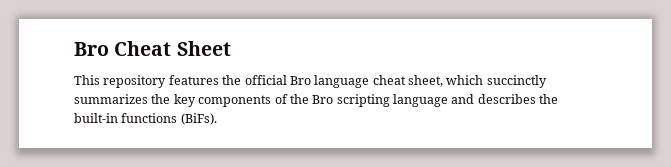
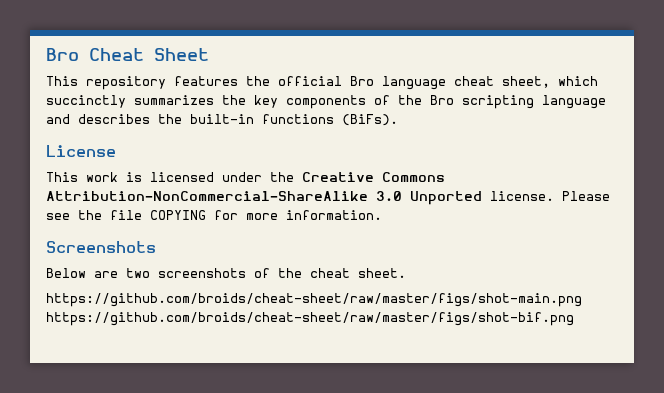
+ License
+ This work is licensed under the Creative Commons Attribution-NonCommercial-ShareAlike 3.0 Unported license. Please see the file COPYING for more information.
+ Screenshots
+ Below are two screenshots of the cheat sheet.
+ https://github.com/broids/cheat-sheet/raw/master/figs/shot-main.png https://github.com/broids/cheat-sheet/raw/master/figs/shot-bif.png

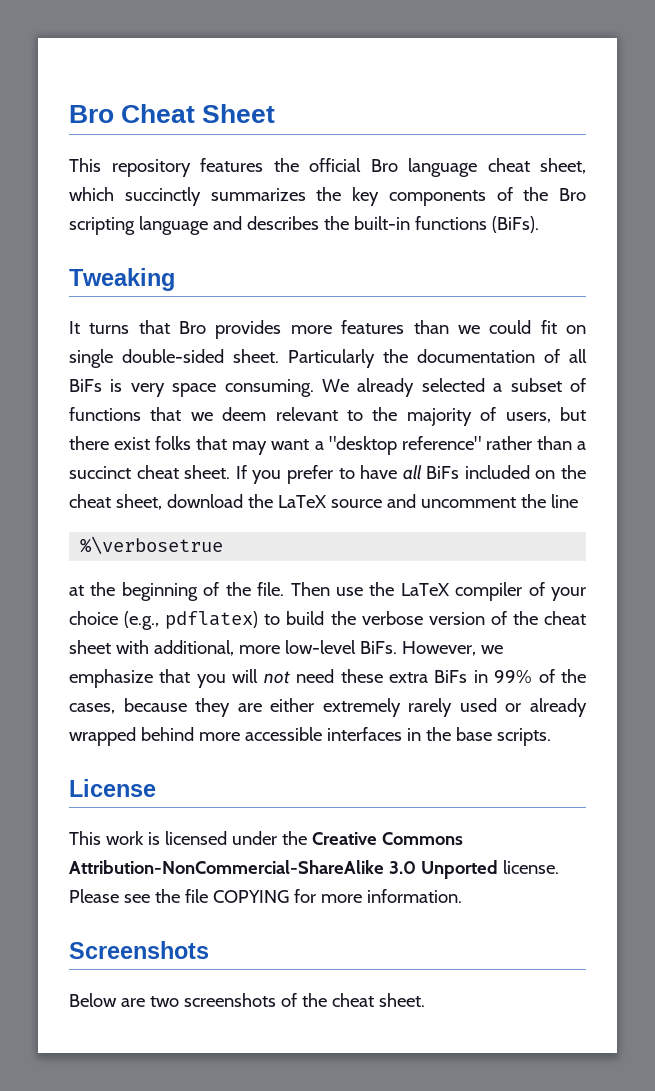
+ Tweaking
+ It turns that Bro provides more features than we could fit on single double-sided sheet. Particularly the documentation of all BiFs is very space consuming. We already selected a subset of functions that we deem relevant to the majority of users, but there exist folks that may want a "desktop reference" rather than a succinct cheat sheet. If you prefer to have all BiFs included on the cheat sheet, download the LaTeX source and uncomment the line
+ %\verbosetrue
+ at the beginning of the file. Then use the LaTeX compiler of your choice (e.g., pdflatex) to build the verbose version of the cheat sheet with additional, more low-level BiFs. However, we emphasize that you will not need these extra BiFs in 99% of the cases, because they are either extremely rarely used or already wrapped behind more accessible interfaces in the base scripts.
- https://github.com/broids/cheat-sheet/raw/master/figs/shot-main.png https://github.com/broids/cheat-sheet/raw/master/figs/shot-bif.png

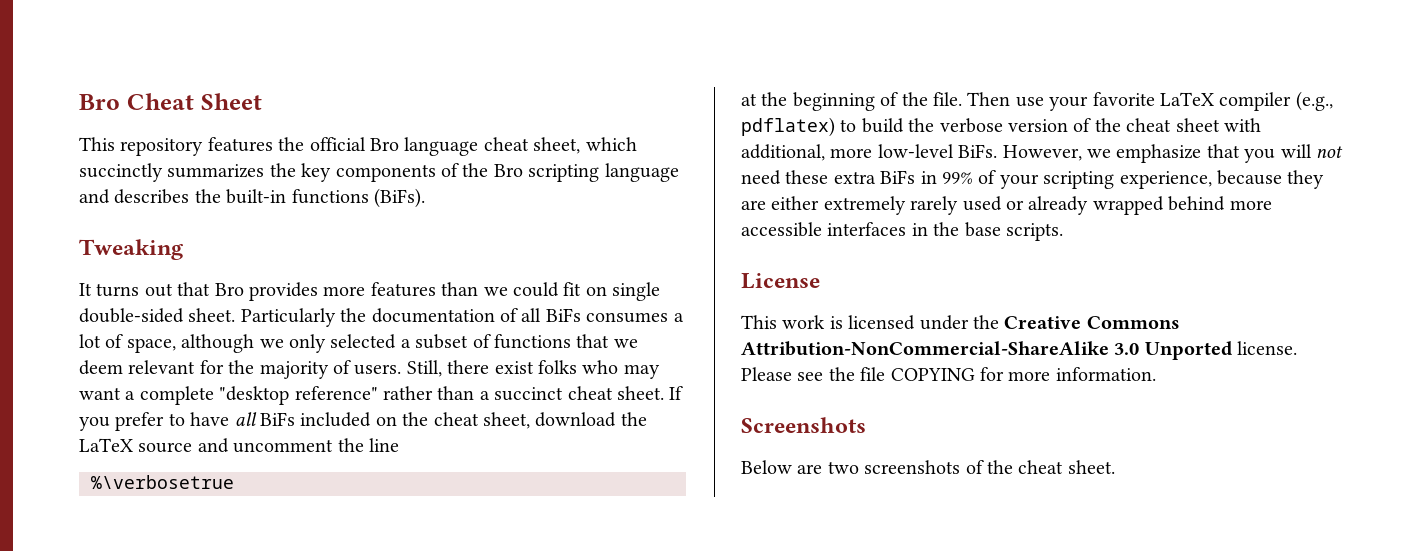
- It turns that Bro provides more features than we could fit on single double-sided sheet.
+ It turns out that Bro provides more features than we could fit on single double-sided sheet.
- Particularly the documentation of all BiFs is very space consuming. We already selected a subset of functions that we deem relevant to the majority of users, but there exist folks that may want a "desktop reference" rather than a succinct cheat sheet.
+ Particularly the documentation of all BiFs consumes a lot of space, although we only selected a subset of functions that we deem relevant for the majority of users. Still, there exist folks who may want a complete "desktop reference" rather than a succinct cheat sheet.
- Then use the LaTeX compiler of your choice (e.g., pdflatex) to build the verbose version of the cheat sheet with additional, more low-level BiFs.
+ Then use your favorite LaTeX compiler (e.g., pdflatex) to build the verbose version of the cheat sheet with additional, more low-level BiFs.
- However, we emphasize that you will not need these extra BiFs in 99% of the cases, because they are either extremely rarely used or already wrapped behind more accessible interfaces in the base scripts.
+ However, we emphasize that you will not need these extra BiFs in 99% of your scripting experience, because they are either extremely rarely used or already wrapped behind more accessible interfaces in the base scripts.

